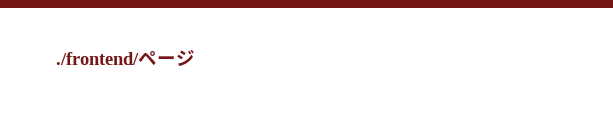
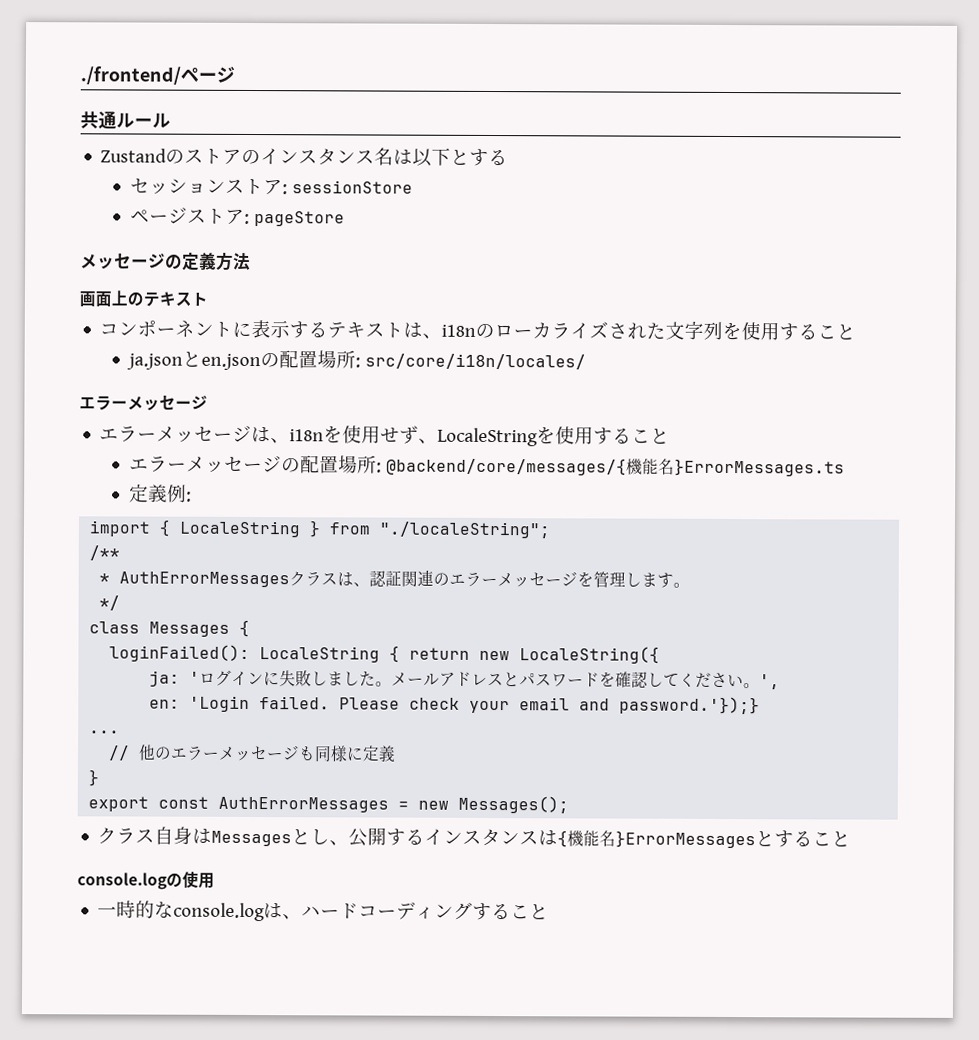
+ 共通ルール
+ Zustandのストアのインスタンス名は以下とする
+ セッションストア: sessionStore
+ ページストア: pageStore
+ メッセージの定義方法
+ 画面上のテキスト
+ コンポーネントに表示するテキストは、i18nのローカライズされた文字列を使用すること
+ ja.jsonとen.jsonの配置場所: src/core/i18n/locales/
+ エラーメッセージ
+ エラーメッセージは、i18nを使用せず、LocaleStringを使用すること
+ エラーメッセージの配置場所: @backend/core/messages/{機能名}ErrorMessages.ts
+ 定義例:
+ import { LocaleString } from "./localeString";
+ /**
+ * AuthErrorMessagesクラスは、認証関連のエラーメッセージを管理します。
+ */
+ class Messages {
+ loginFailed(): LocaleString { return new LocaleString({
+ ja: 'ログインに失敗しました。メールアドレスとパスワードを確認してください。',
+ en: 'Login failed. Please check your email and password.'});}
+ ...
+ // 他のエラーメッセージも同様に定義
+ }
+ export const AuthErrorMessages = new Messages();
+ クラス自身はMessagesとし、公開するインスタンスは{機能名}ErrorMessagesとすること
+ console.logの使用
+ 一時的なconsole.logは、ハードコーディングすること

